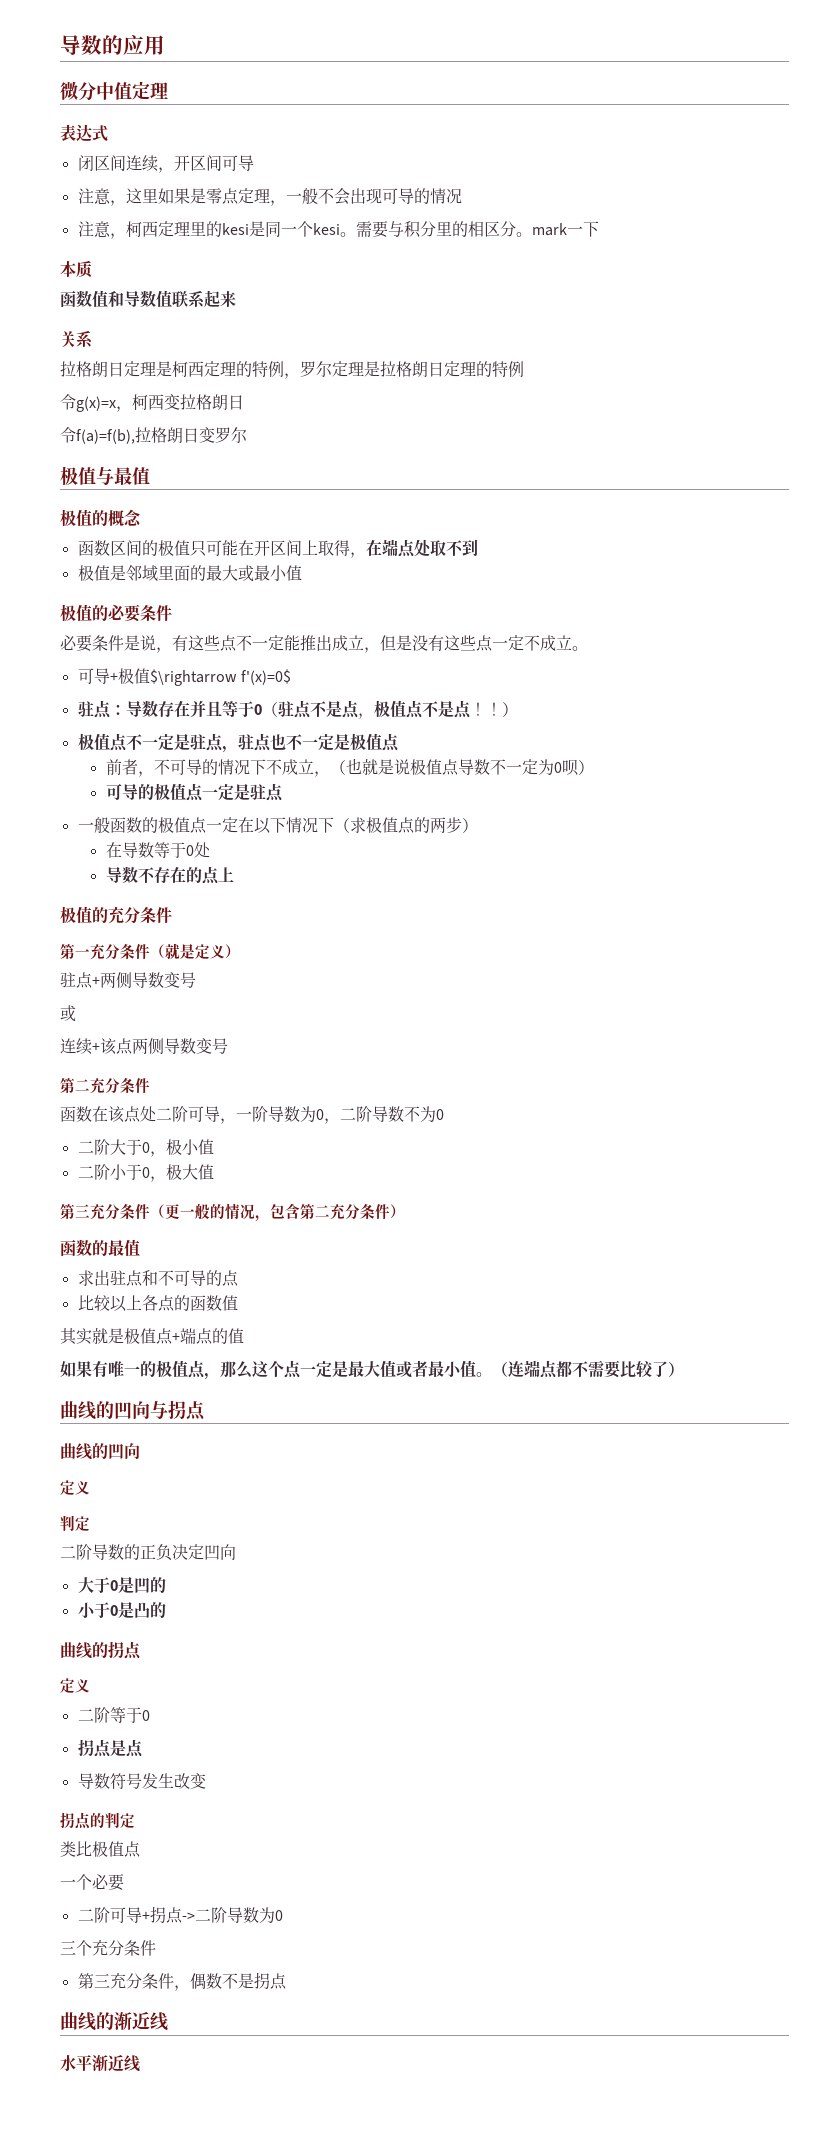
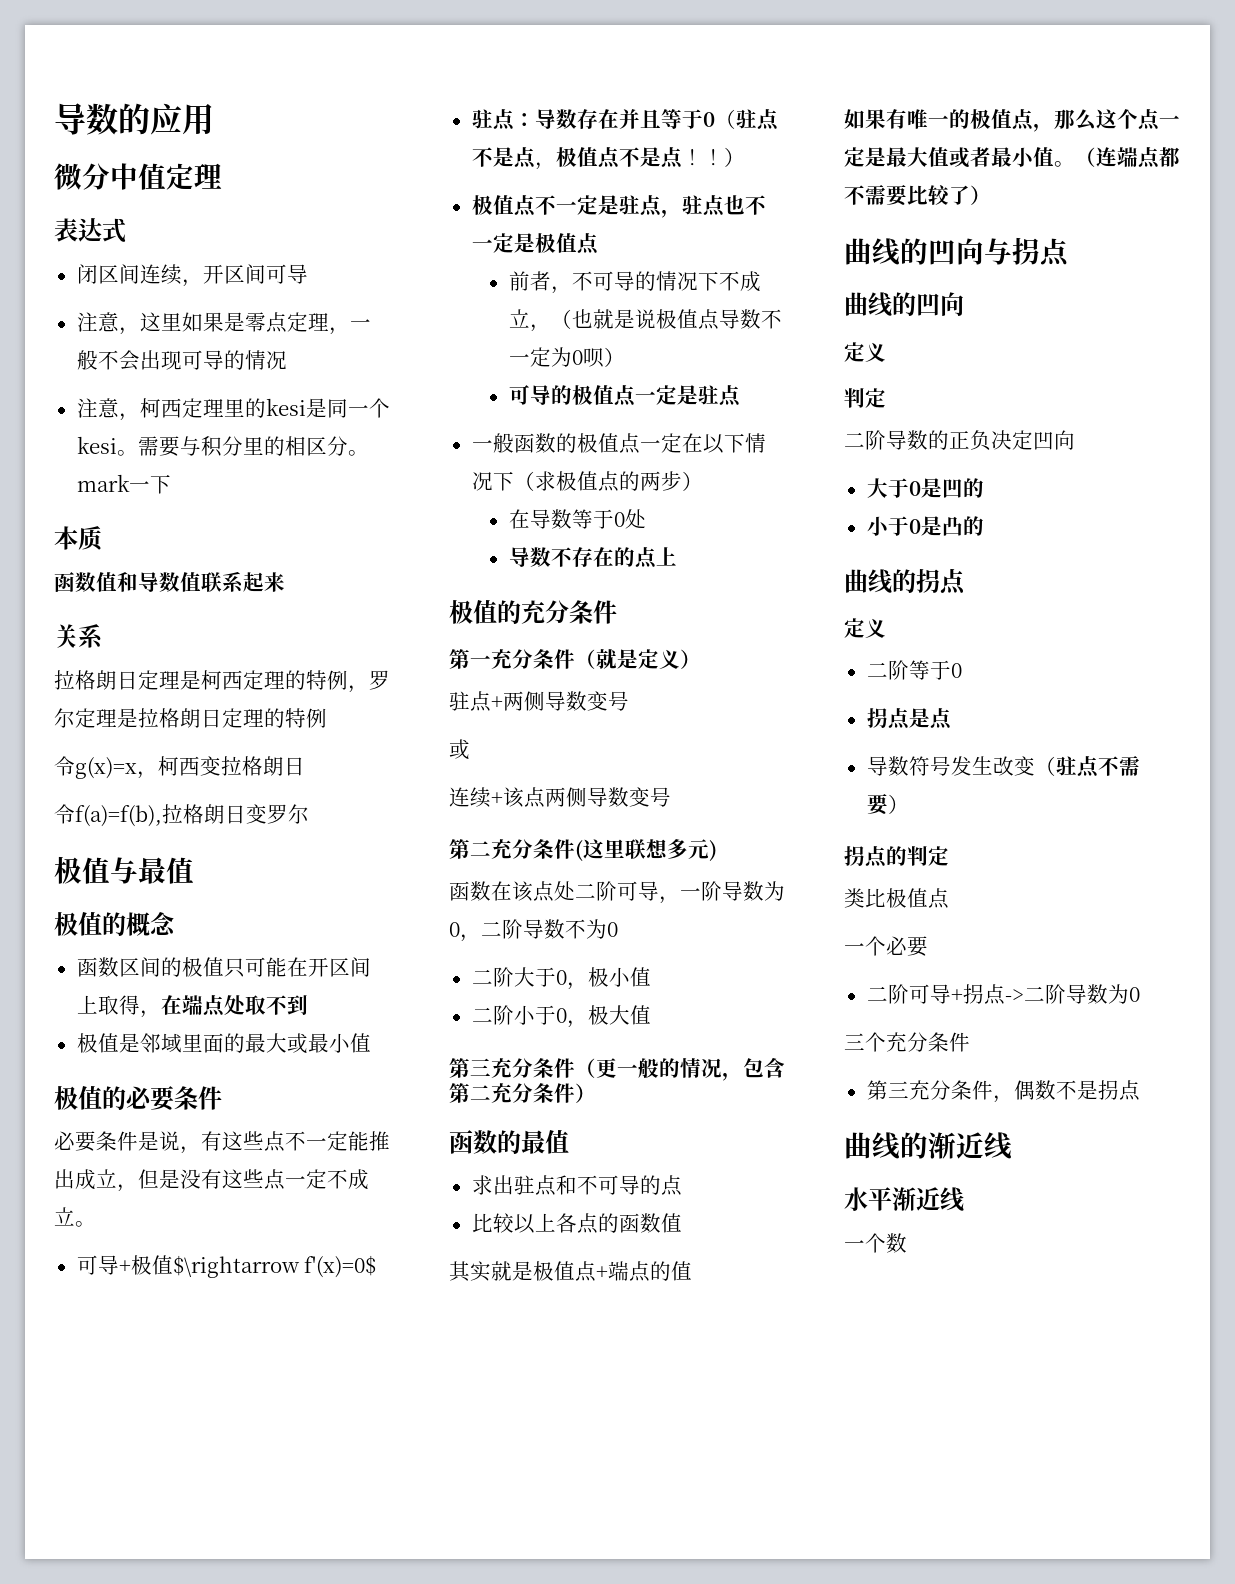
  连续+该点两侧导数变号
- 第二充分条件
+ 第二充分条件(这里联想多元)
- 导数符号发生改变
+ 导数符号发生改变（驻点不需要）
+ 一个数

